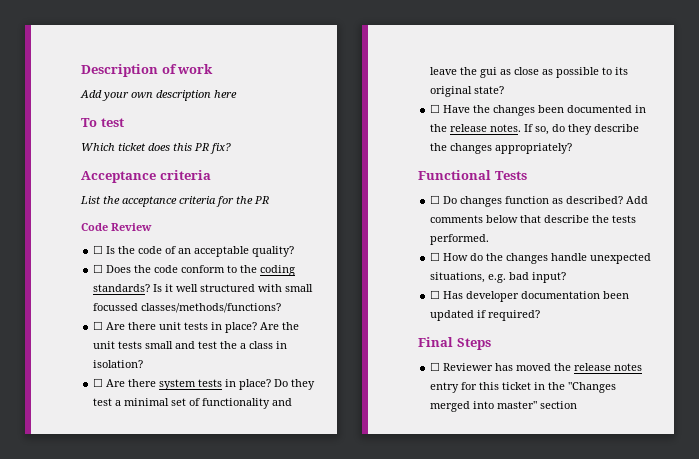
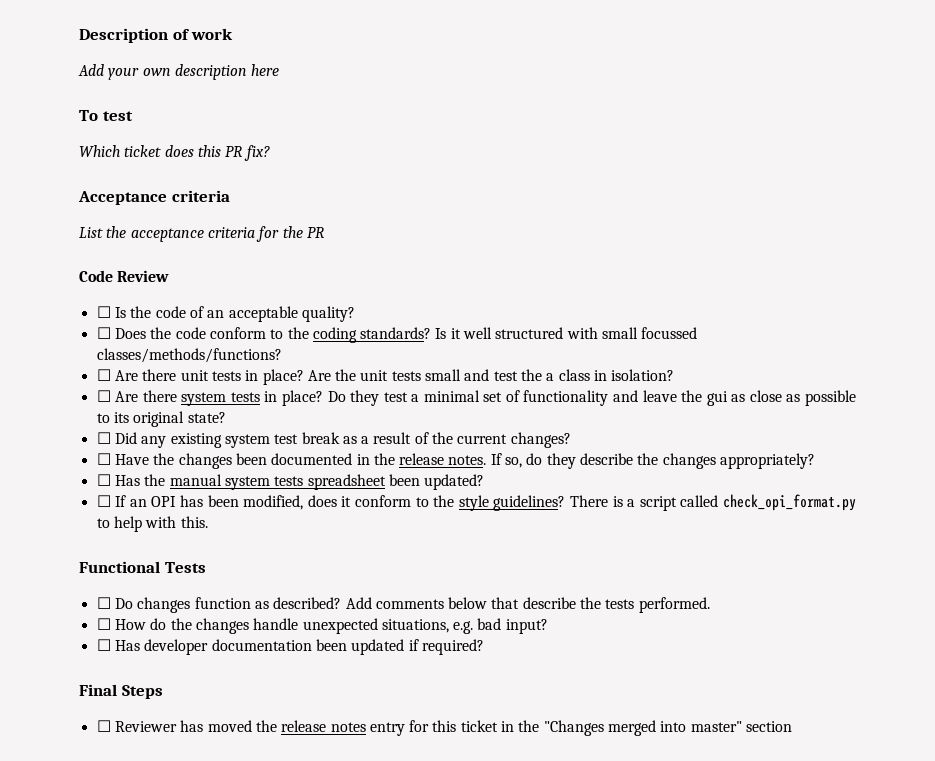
+ ☐ Did any existing system test break as a result of the current changes?
+ ☐ Has the manual system tests spreadsheet been updated?
+ ☐ If an OPI has been modified, does it conform to the style guidelines? There is a script called check_opi_format.py to help with this.

